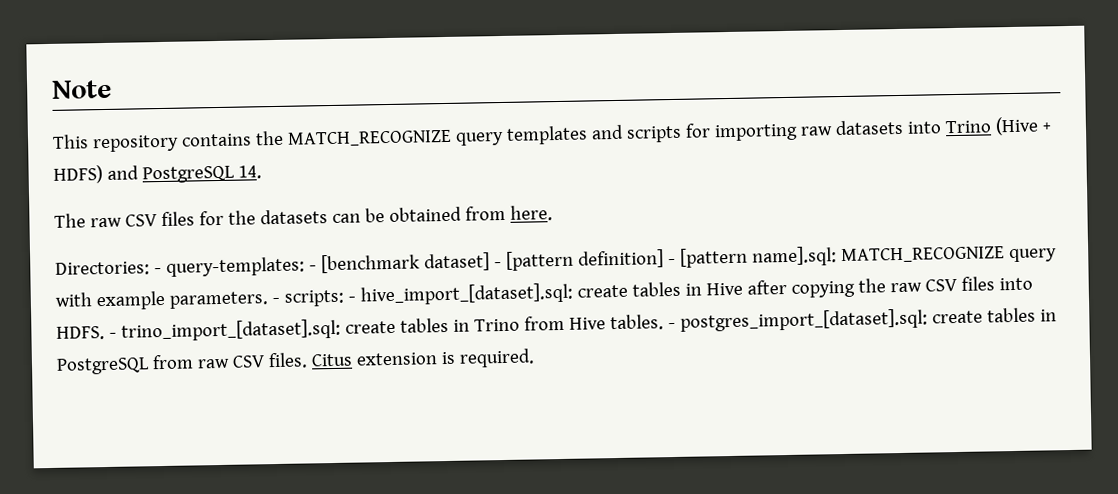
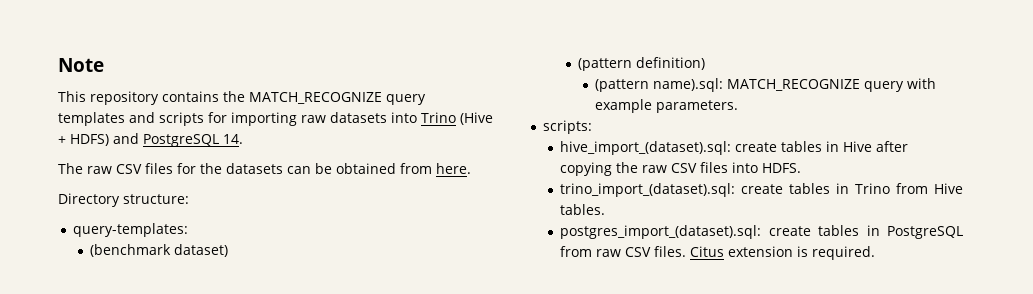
- Directories: - query-templates: - [benchmark dataset] - [pattern definition] - [pattern name].sql: MATCH_RECOGNIZE query with example parameters. - scripts: - hive_import_[dataset].sql: create tables in Hive after copying the raw CSV files into HDFS. - trino_import_[dataset].sql: create tables in Trino from Hive tables. - postgres_import_[dataset].sql: create tables in PostgreSQL from raw CSV files.
+ Directory structure:
+ query-templates:
+ (benchmark dataset)
+ (pattern definition)
+ (pattern name).sql: MATCH_RECOGNIZE query with example parameters.
+ scripts:
+ hive_import_(dataset).sql: create tables in Hive after copying the raw CSV files into HDFS.
+ trino_import_(dataset).sql: create tables in Trino from Hive tables.
+ postgres_import_(dataset).sql: create tables in PostgreSQL from raw CSV files.

